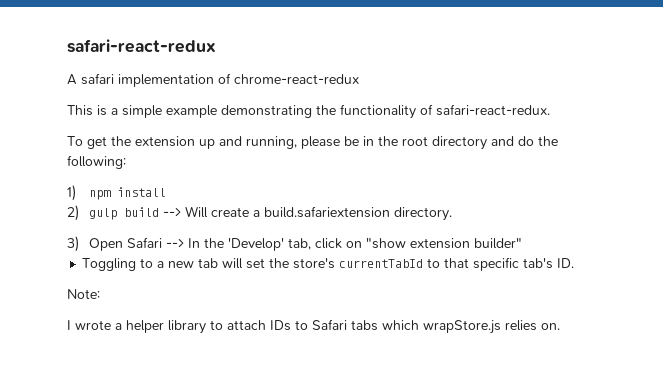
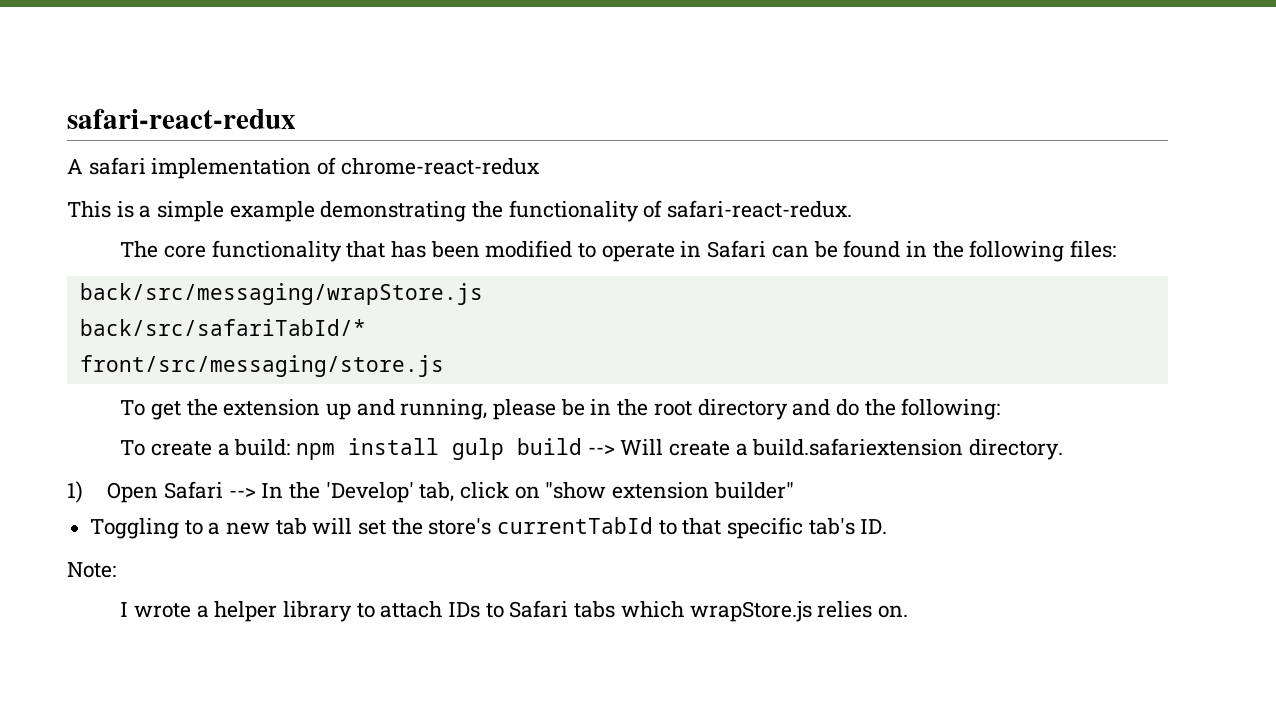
+ The core functionality that has been modified to operate in Safari can be found in the following files:
+ back/src/messaging/wrapStore.js
+ back/src/safariTabId/*
+ front/src/messaging/store.js
- 1) npm install
- 2) gulp build --> Will create a build.safariextension directory.
+ To create a build: npm install gulp build --> Will create a build.safariextension directory.
- 3) Open Safari --> In the 'Develop' tab, click on "show extension builder"
+ 1) Open Safari --> In the 'Develop' tab, click on "show extension builder"

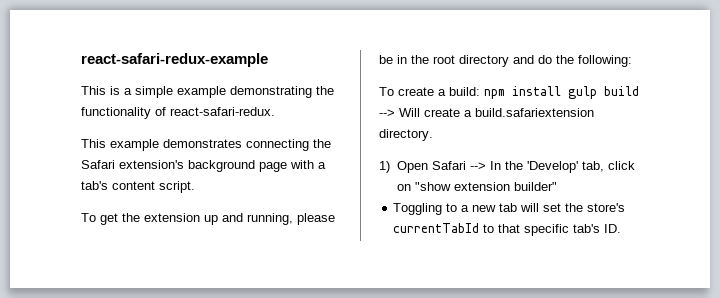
- safari-react-redux
- A safari implementation of chrome-react-redux
+ react-safari-redux-example
- This is a simple example demonstrating the functionality of safari-react-redux.
- The core functionality that has been modified to operate in Safari can be found in the following files:
- back/src/messaging/wrapStore.js
- back/src/safariTabId/*
- front/src/messaging/store.js
+ This is a simple example demonstrating the functionality of react-safari-redux.
+ This example demonstrates connecting the Safari extension's background page with a tab's content script.
- Note:
- I wrote a helper library to attach IDs to Safari tabs which wrapStore.js relies on.

